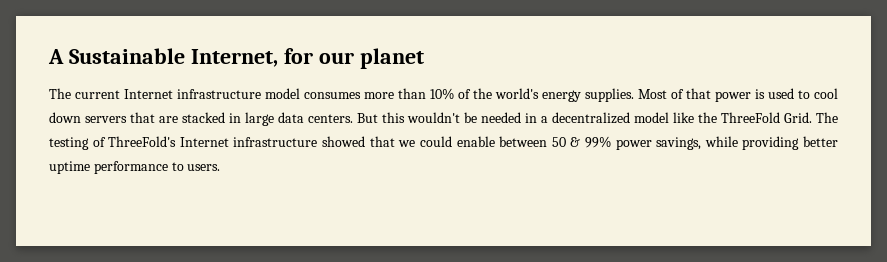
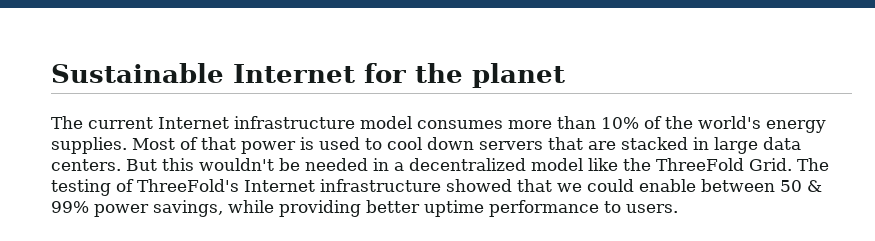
- A Sustainable Internet, for our planet
+ Sustainable Internet for the planet

